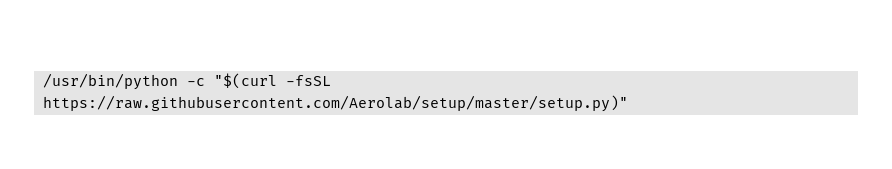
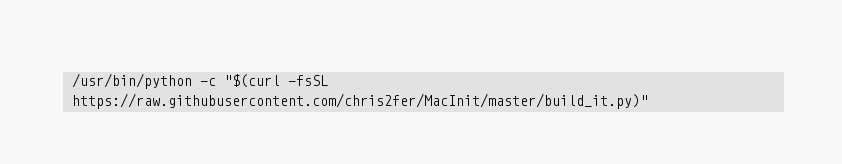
- /usr/bin/python -c "$(curl -fsSL https://raw.githubusercontent.com/Aerolab/setup/master/setup.py)"
+ /usr/bin/python -c "$(curl -fsSL https://raw.githubusercontent.com/chris2fer/MacInit/master/build_it.py)"

